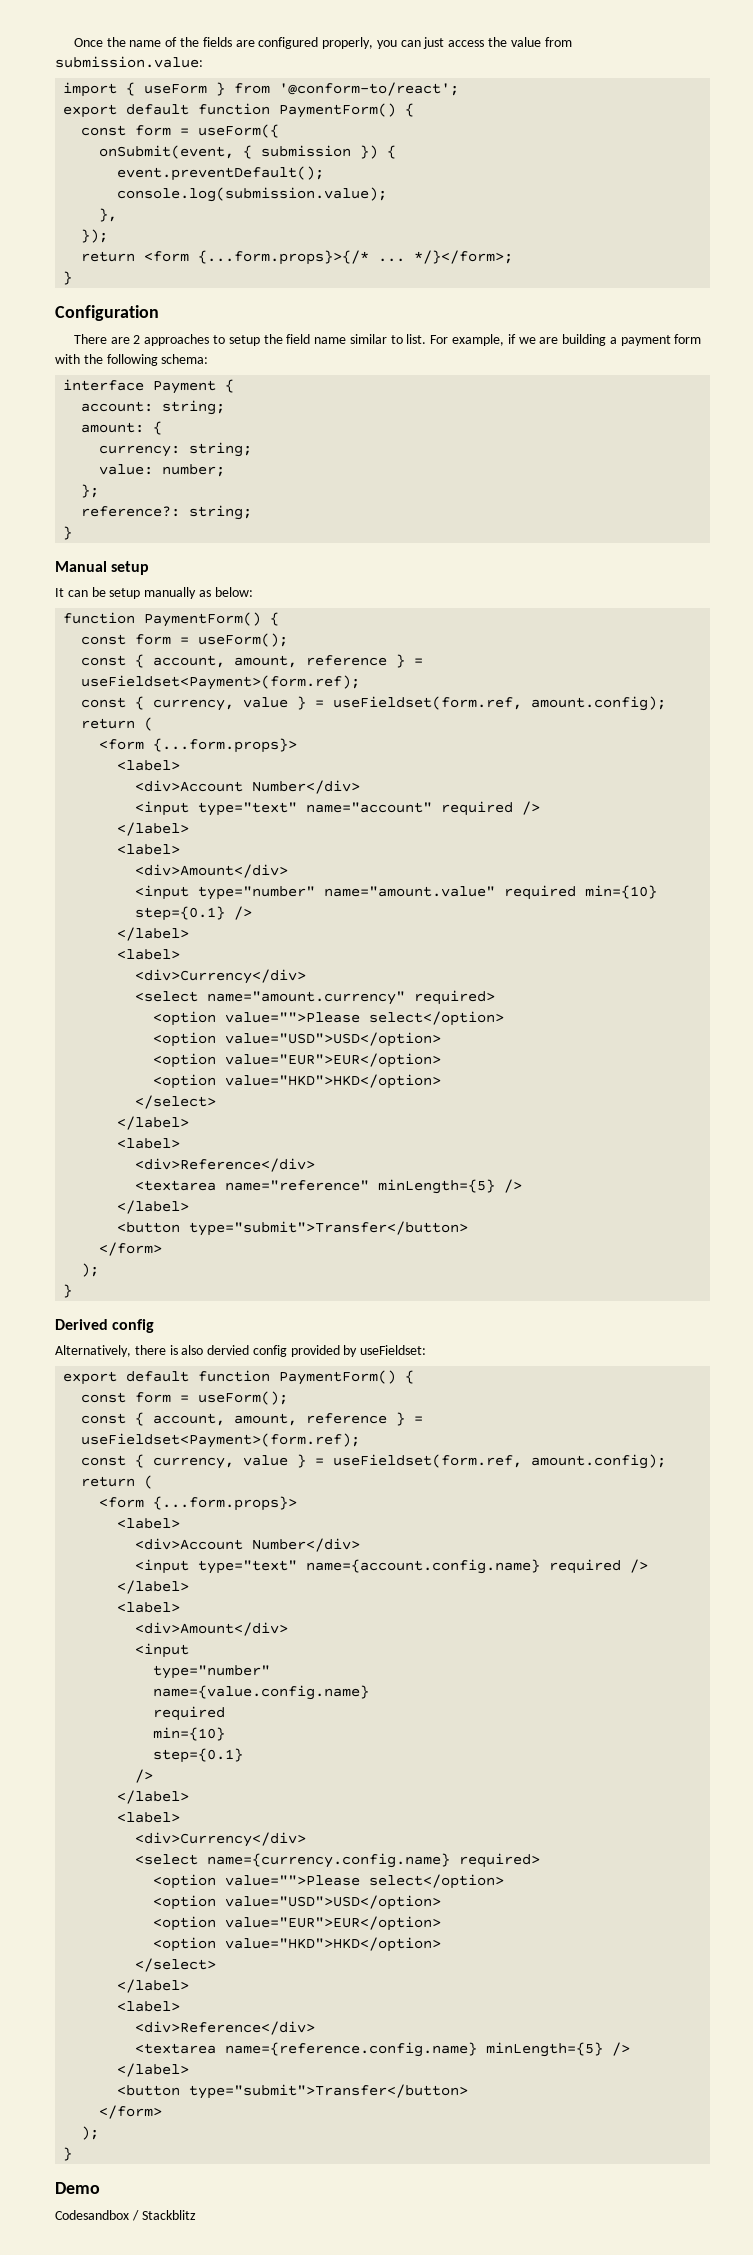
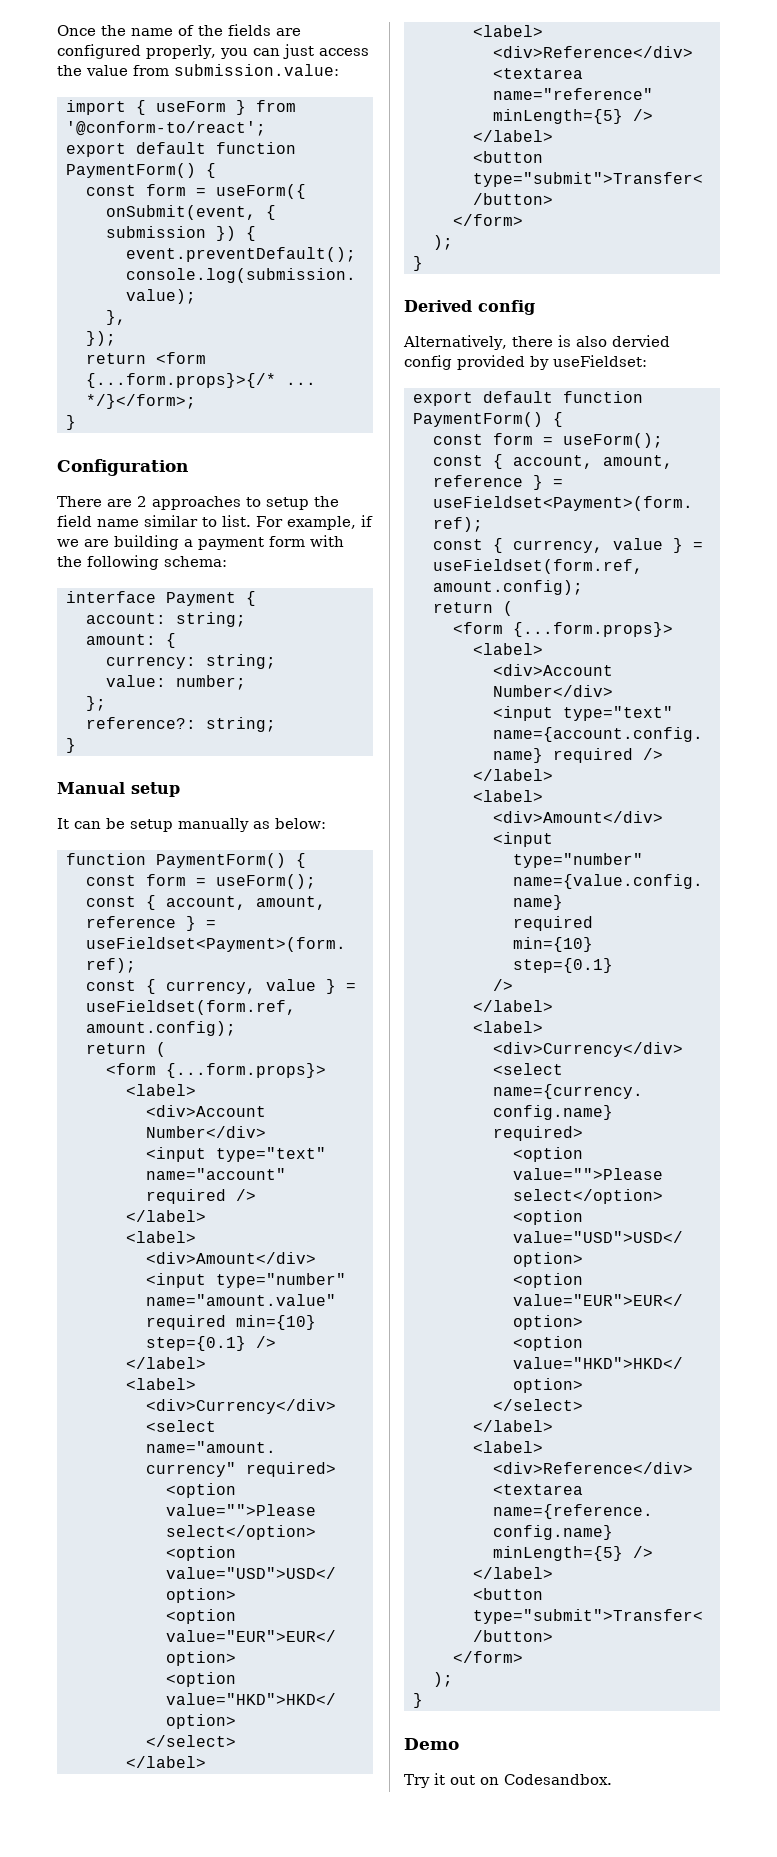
- Codesandbox / Stackblitz
+ Try it out on Codesandbox.

